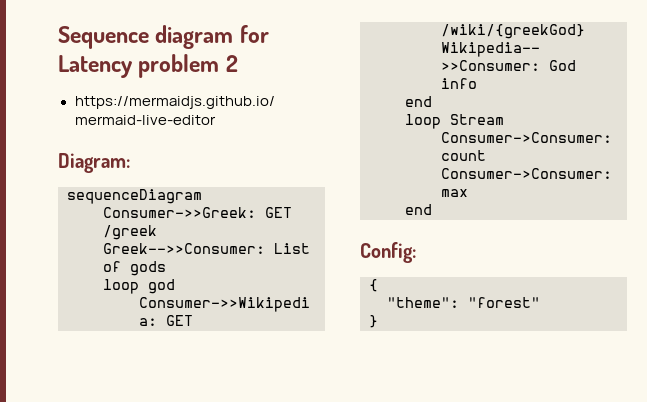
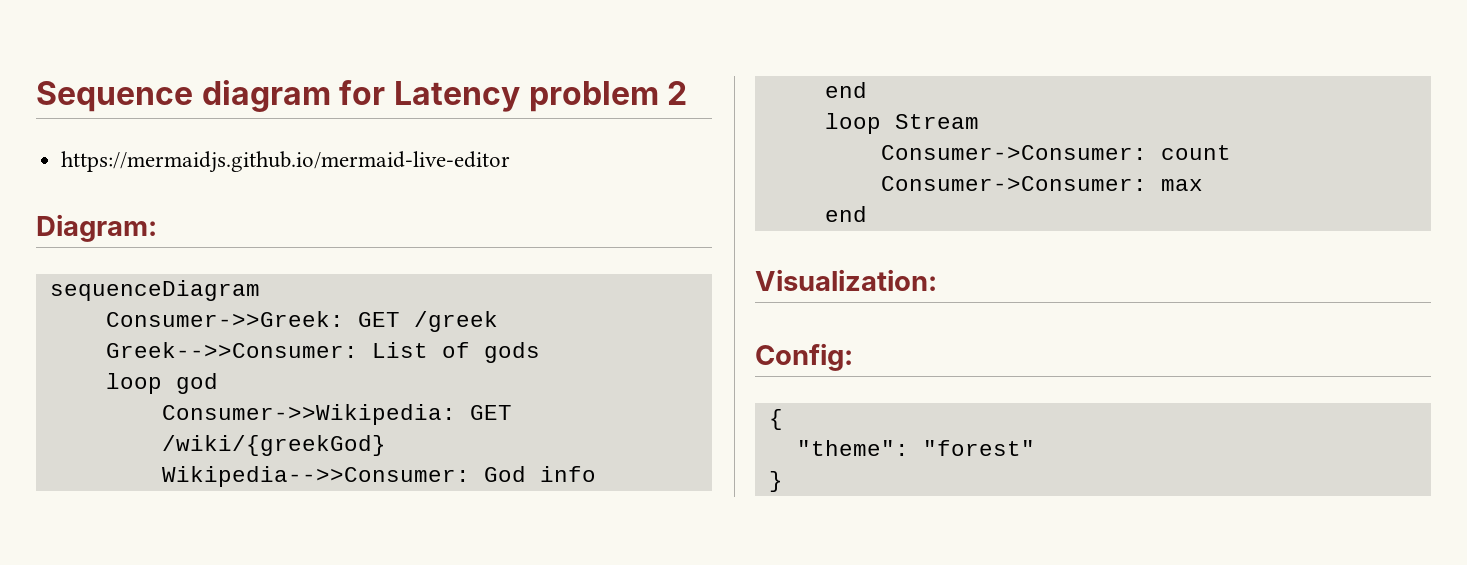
+ Visualization:

